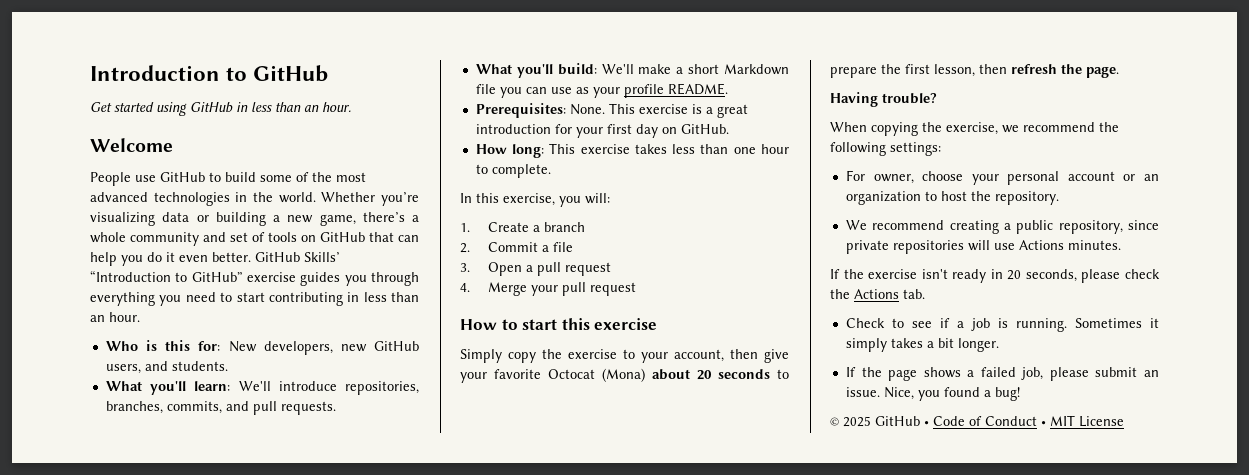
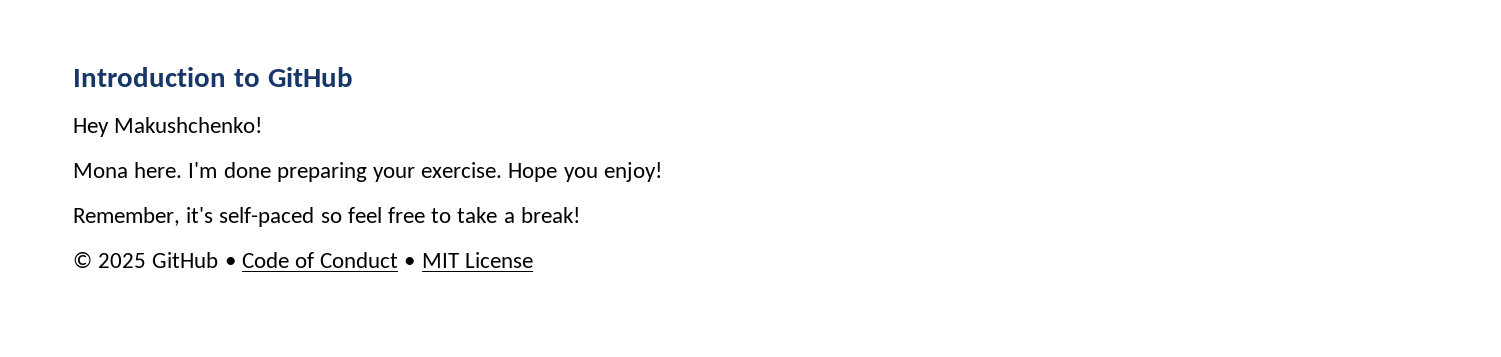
- Get started using GitHub in less than an hour.
- Welcome
- People use GitHub to build some of the most advanced technologies in the world. Whether you’re visualizing data or building a new game, there’s a whole community and set of tools on GitHub that can help you do it even better. GitHub Skills’ “Introduction to GitHub” exercise guides you through everything you need to start contributing in less than an hour.
- Who is this for: New developers, new GitHub users, and students.
- What you'll learn: We'll introduce repositories, branches, commits, and pull requests.
- What you'll build: We'll make a short Markdown file you can use as your profile README.
- Prerequisites: None. This exercise is a great introduction for your first day on GitHub.
- How long: This exercise takes less than one hour to complete.
- In this exercise, you will:
- 1. Create a branch
- 2. Commit a file
- 3. Open a pull request
- 4. Merge your pull request
- How to start this exercise
- Simply copy the exercise to your account, then give your favorite Octocat (Mona) about 20 seconds to prepare the first lesson, then refresh the page.
- Having trouble?
- When copying the exercise, we recommend the following settings:
- For owner, choose your personal account or an organization to host the repository.
- We recommend creating a public repository, since private repositories will use Actions minutes.
- If the exercise isn't ready in 20 seconds, please check the Actions tab.
- Check to see if a job is running. Sometimes it simply takes a bit longer.
- If the page shows a failed job, please submit an issue. Nice, you found a bug!
+ Hey Makushchenko!
+ Mona here. I'm done preparing your exercise. Hope you enjoy!
+ Remember, it's self-paced so feel free to take a break!

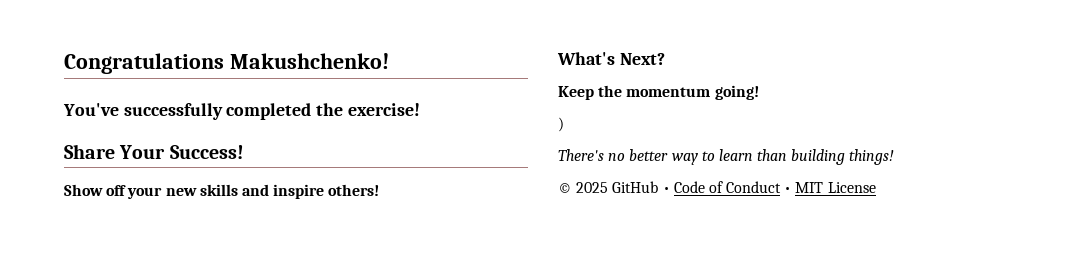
- Introduction to GitHub
- Hey Makushchenko!
- Mona here. I'm done preparing your exercise. Hope you enjoy!
- Remember, it's self-paced so feel free to take a break!
+ Congratulations Makushchenko!
+ You've successfully completed the exercise!
+ Share Your Success!
+ Show off your new skills and inspire others!
+ What's Next?
+ Keep the momentum going!
+ )
+ There's no better way to learn than building things!

